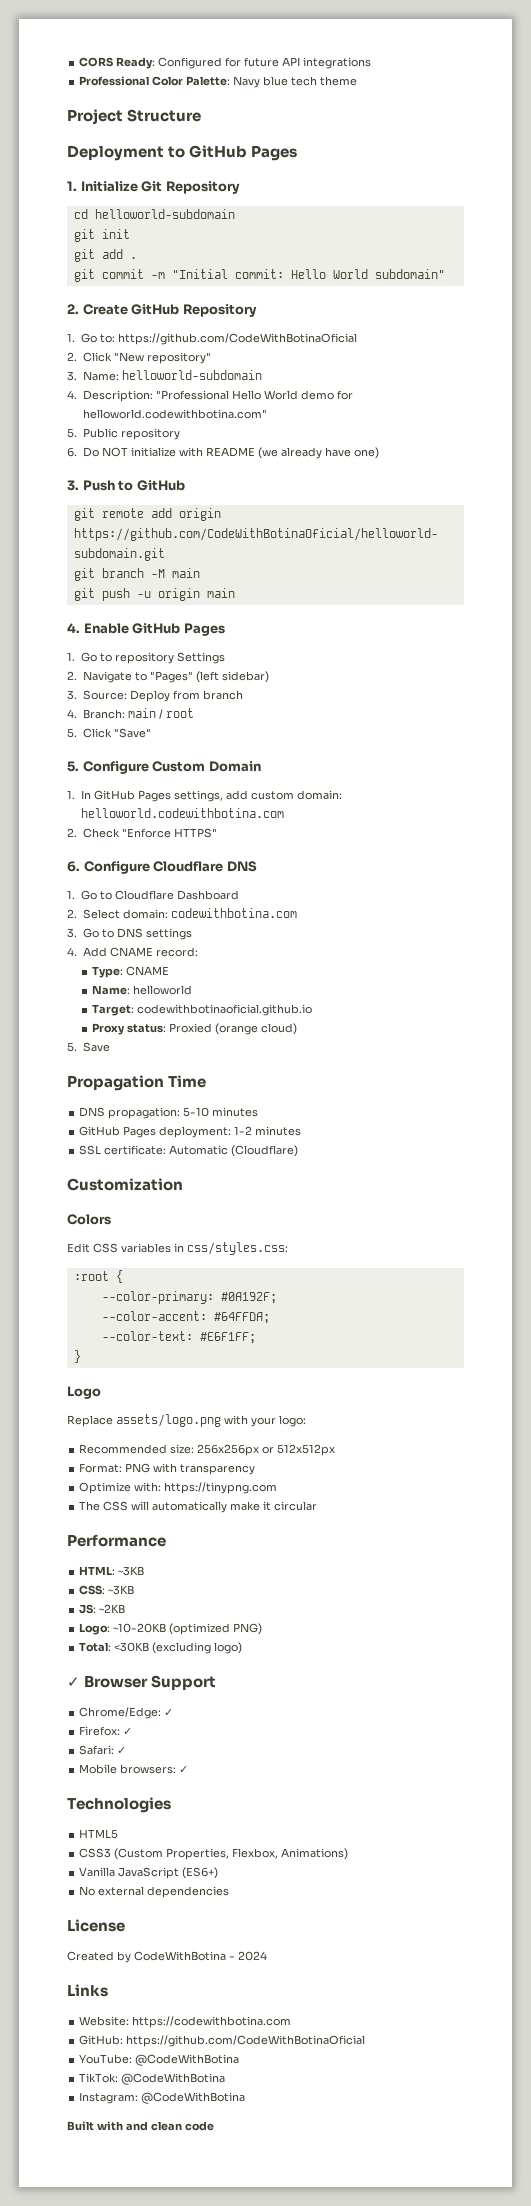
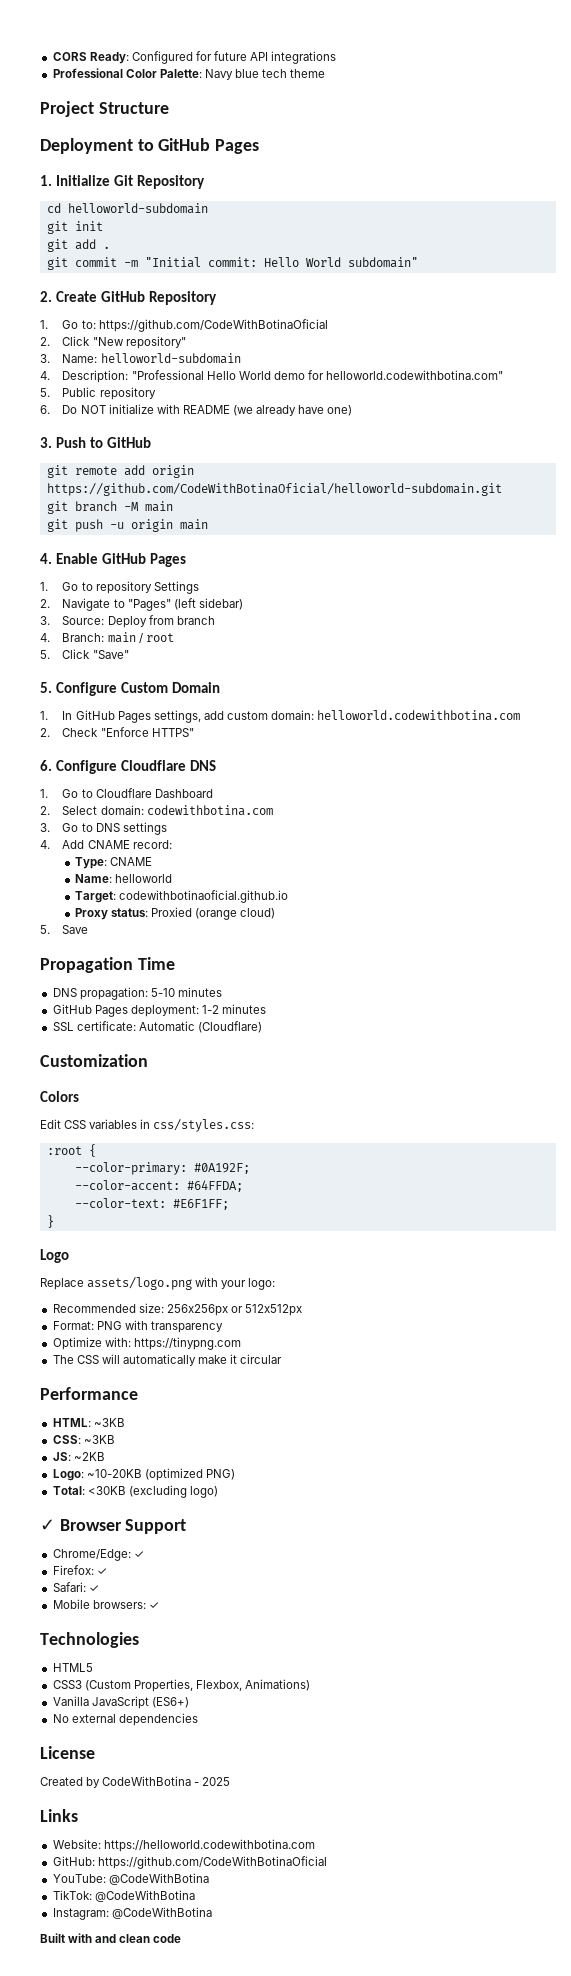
- Created by CodeWithBotina - 2024
+ Created by CodeWithBotina - 2025
- Website: https://codewithbotina.com
+ Website: https://helloworld.codewithbotina.com

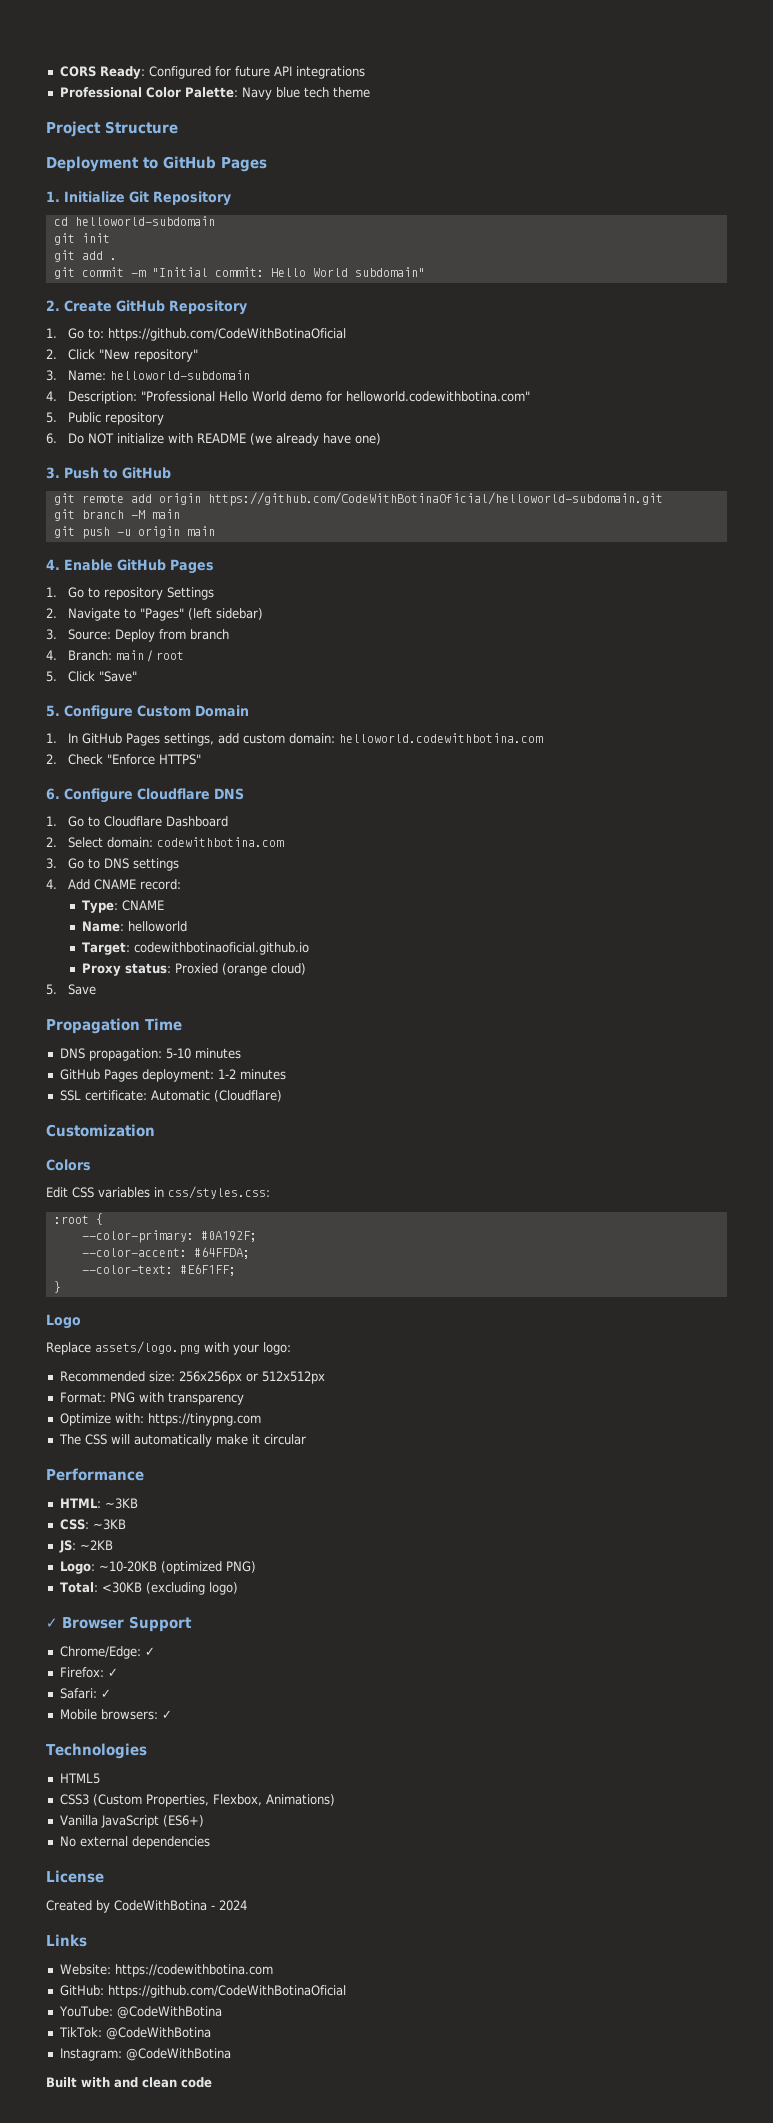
- Created by CodeWithBotina - 2025
+ Created by CodeWithBotina - 2024
- Website: https://helloworld.codewithbotina.com
+ Website: https://codewithbotina.com

